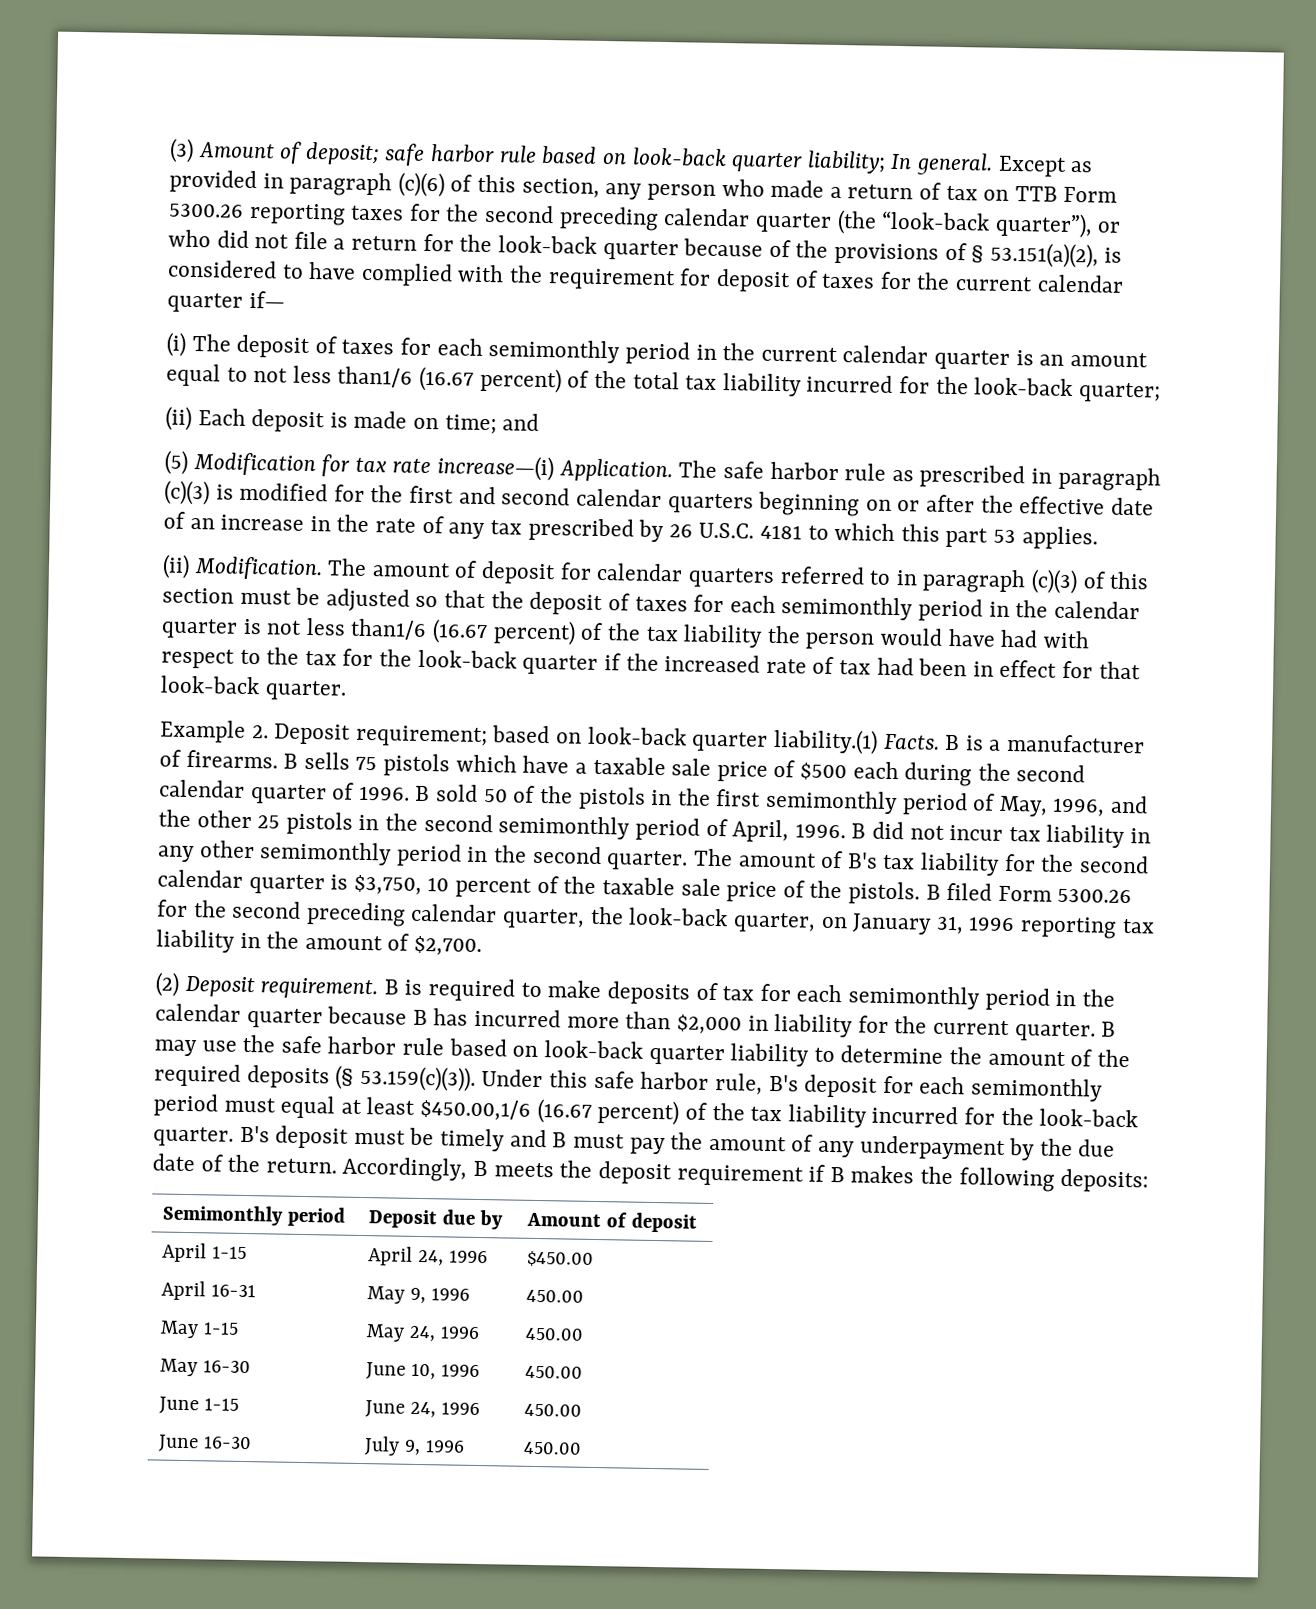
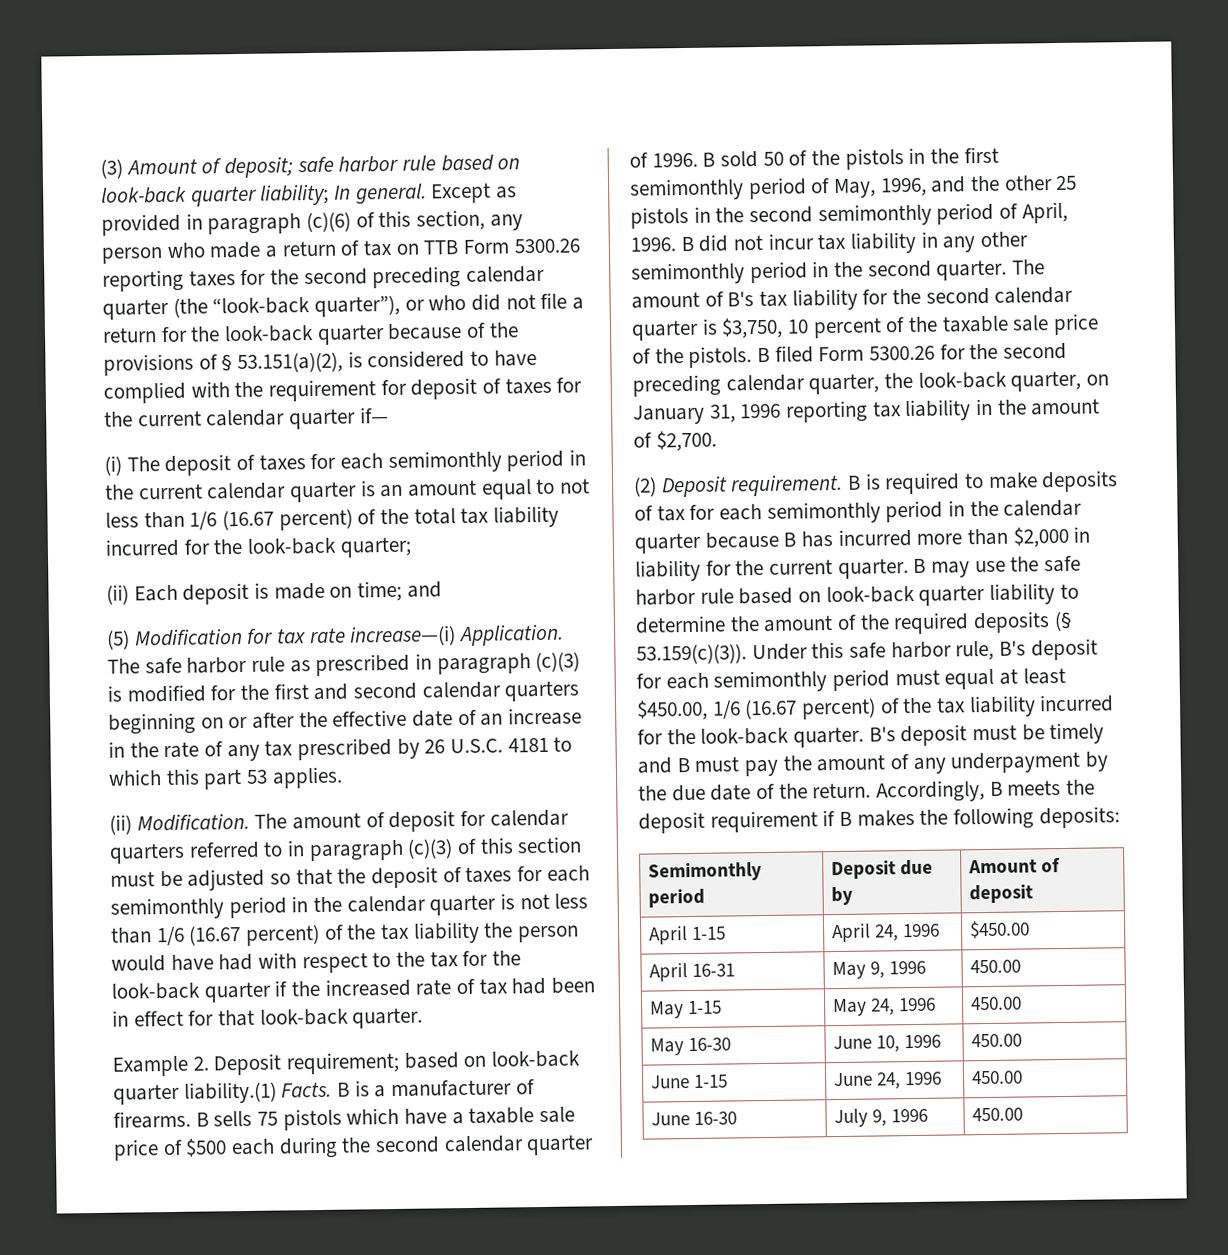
- (i) The deposit of taxes for each semimonthly period in the current calendar quarter is an amount equal to not less than1/6 (16.67 percent) of the total tax liability incurred for the look-back quarter;
+ (i) The deposit of taxes for each semimonthly period in the current calendar quarter is an amount equal to not less than 1/6 (16.67 percent) of the total tax liability incurred for the look-back quarter;
- The amount of deposit for calendar quarters referred to in paragraph (c)(3) of this section must be adjusted so that the deposit of taxes for each semimonthly period in the calendar quarter is not less than1/6 (16.67 percent) of the tax liability the person would have had with respect to the tax for the look-back quarter if the increased rate of tax had been in effect for that look-back quarter.
+ The amount of deposit for calendar quarters referred to in paragraph (c)(3) of this section must be adjusted so that the deposit of taxes for each semimonthly period in the calendar quarter is not less than 1/6 (16.67 percent) of the tax liability the person would have had with respect to the tax for the look-back quarter if the increased rate of tax had been in effect for that look-back quarter.
- B may use the safe harbor rule based on look-back quarter liability to determine the amount of the required deposits (§ 53.159(c)(3)). Under this safe harbor rule, B's deposit for each semimonthly period must equal at least $450.00,1/6 (16.67 percent) of the tax liability incurred for the look-back quarter.
+ B may use the safe harbor rule based on look-back quarter liability to determine the amount of the required deposits (§ 53.159(c)(3)). Under this safe harbor rule, B's deposit for each semimonthly period must equal at least $450.00, 1/6 (16.67 percent) of the tax liability incurred for the look-back quarter.

